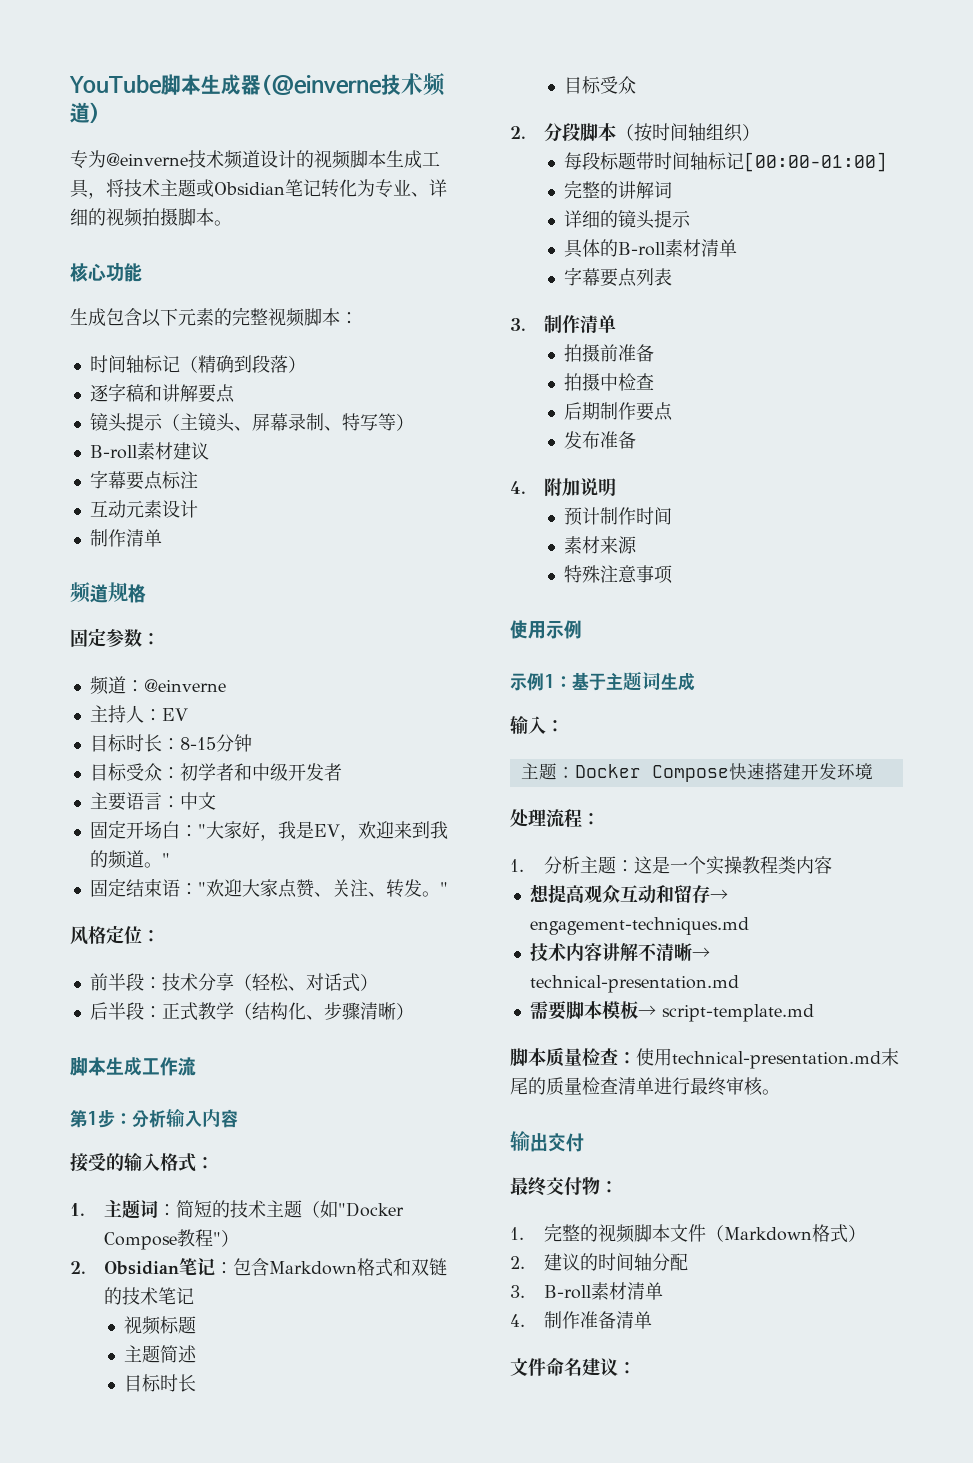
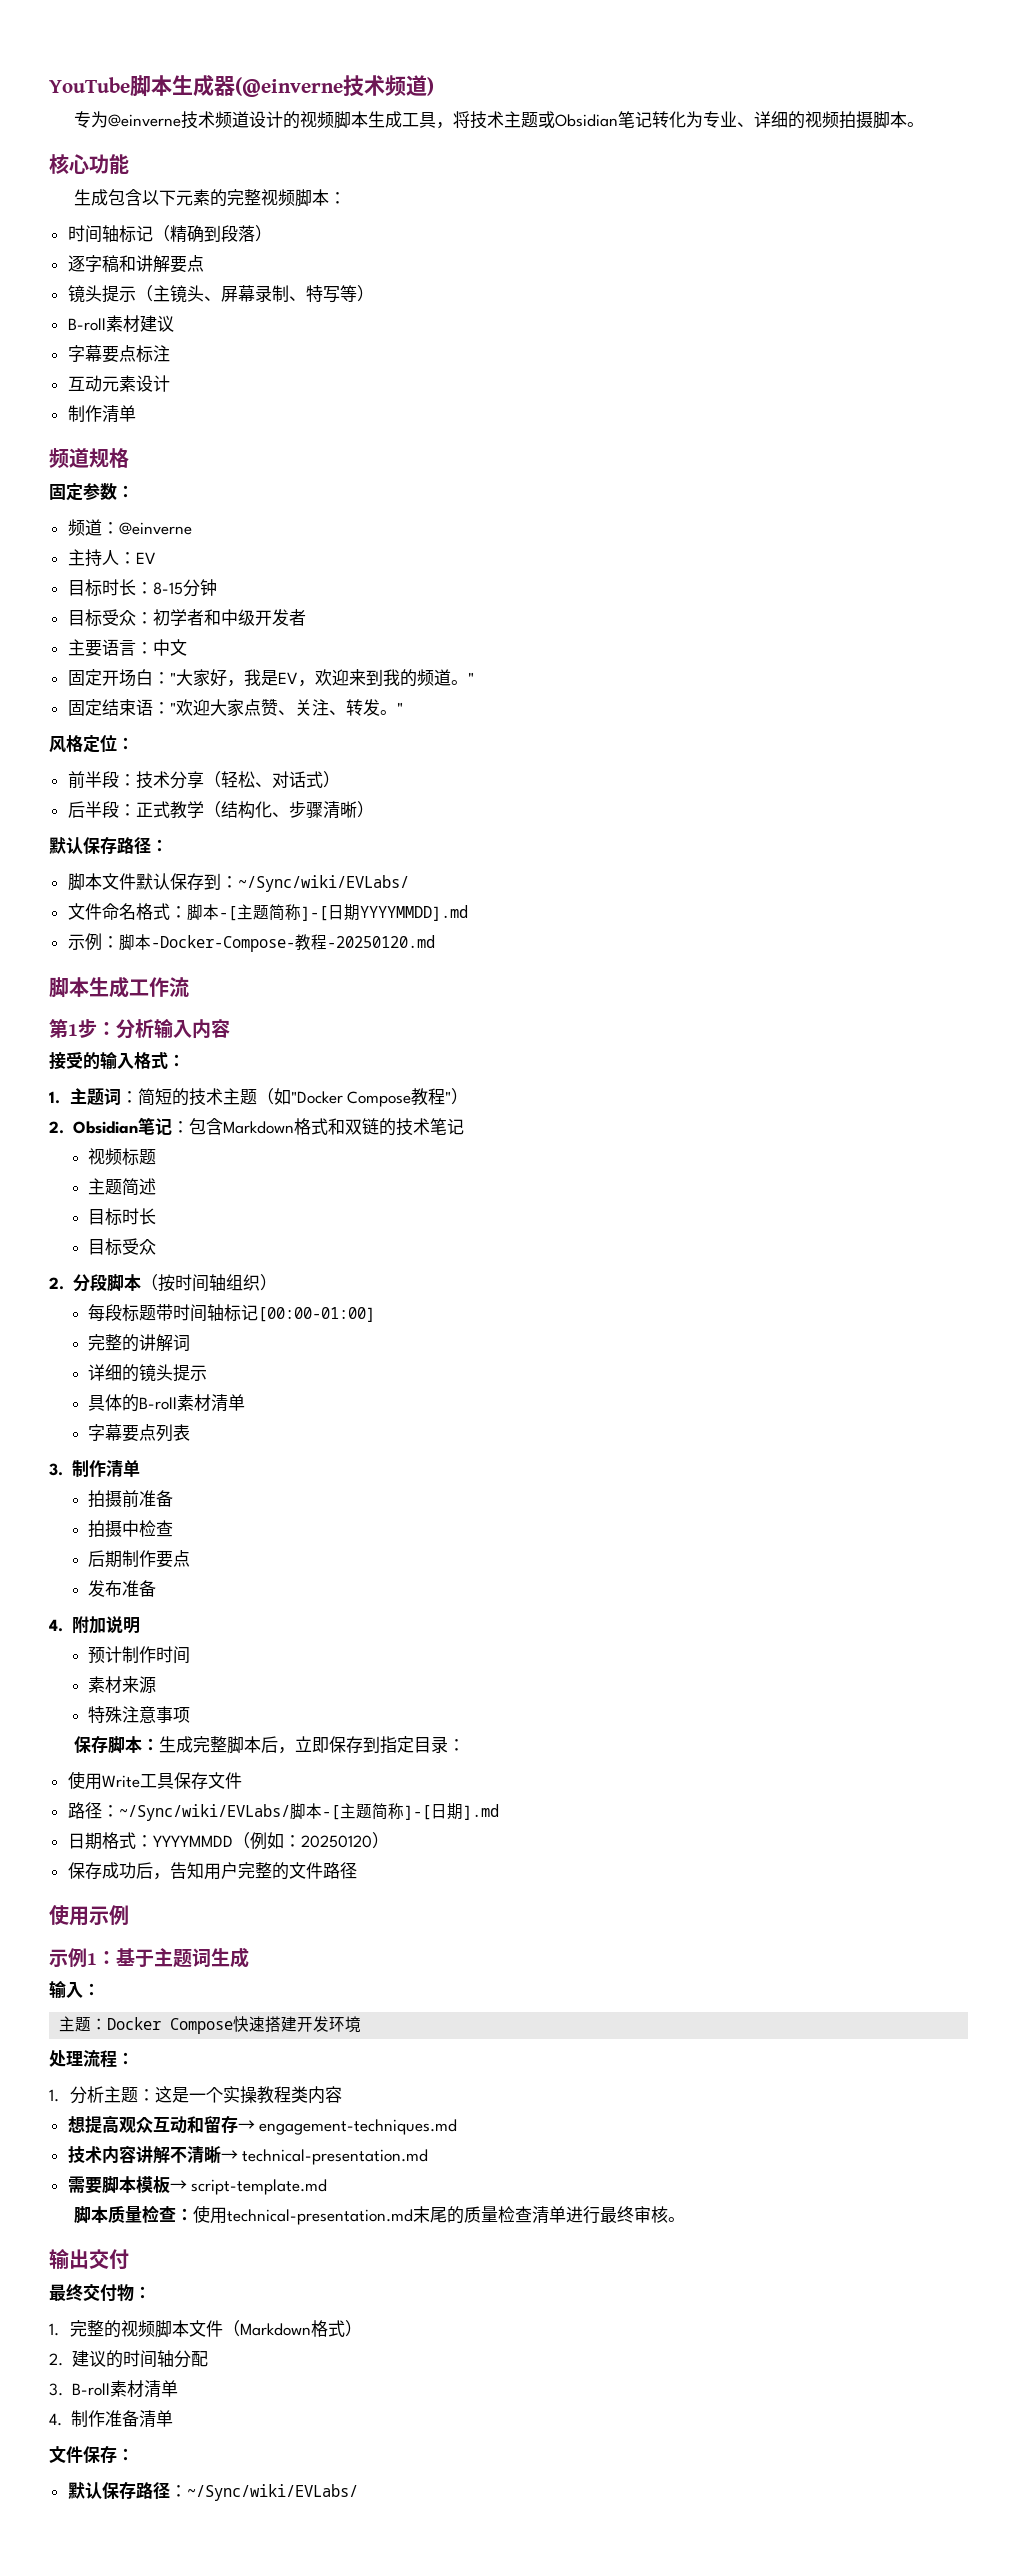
  后半段：正式教学（结构化、步骤清晰）
+ 默认保存路径：
+ 脚本文件默认保存到：~/Sync/wiki/EVLabs/
+ 文件命名格式：脚本-[主题简称]-[日期YYYYMMDD].md
+ 示例：脚本-Docker-Compose-教程-20250120.md
+ 保存脚本：生成完整脚本后，立即保存到指定目录：
+ 使用Write工具保存文件
+ 路径：~/Sync/wiki/EVLabs/脚本-[主题简称]-[日期].md
+ 日期格式：YYYYMMDD（例如：20250120）
+ 保存成功后，告知用户完整的文件路径
- 文件命名建议：
+ 文件保存：
+ 默认保存路径：~/Sync/wiki/EVLabs/

